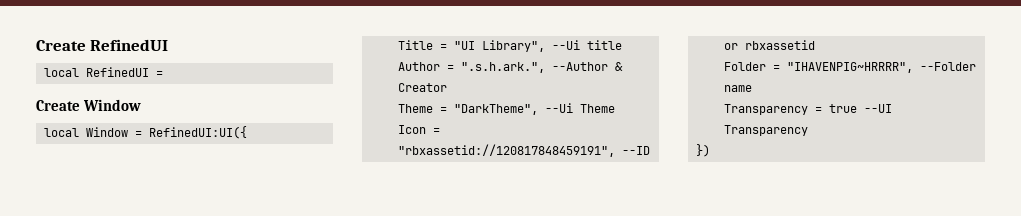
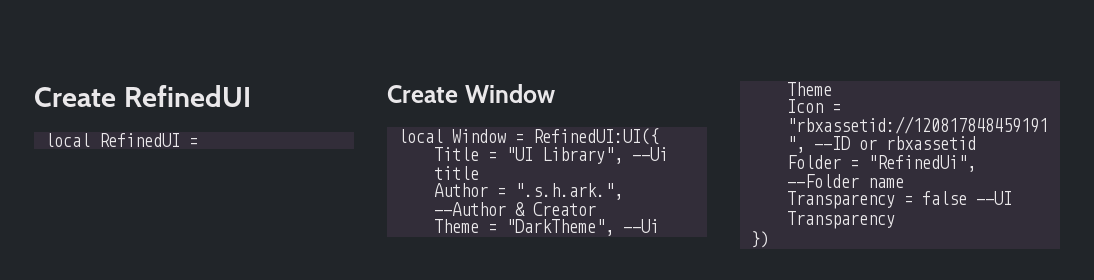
- Folder = "IHAVENPIG~HRRRR", --Folder name
+ Folder = "RefinedUi", --Folder name
- Transparency = true --UI Transparency
+ Transparency = false --UI Transparency

